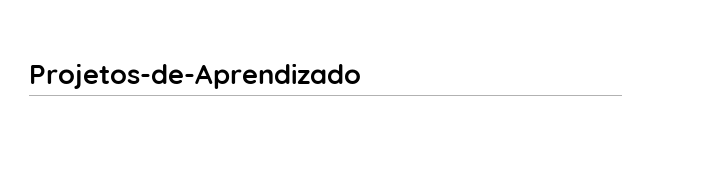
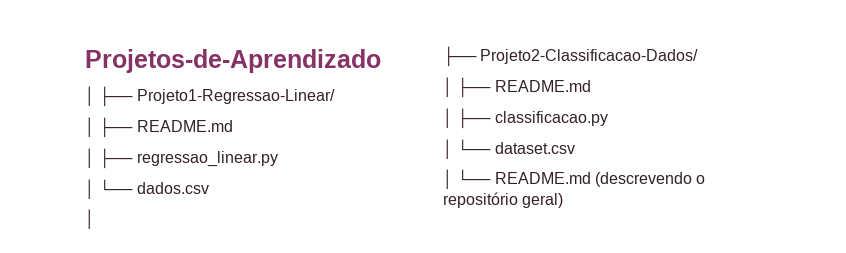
+ │ ├── Projeto1-Regressao-Linear/
+ │ ├── README.md
+ │ ├── regressao_linear.py
+ │ └── dados.csv
+ │
+ ├── Projeto2-Classificacao-Dados/
+ │ ├── README.md
+ │ ├── classificacao.py
+ │ └── dataset.csv
+ │ └── README.md (descrevendo o repositório geral)

